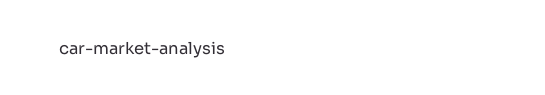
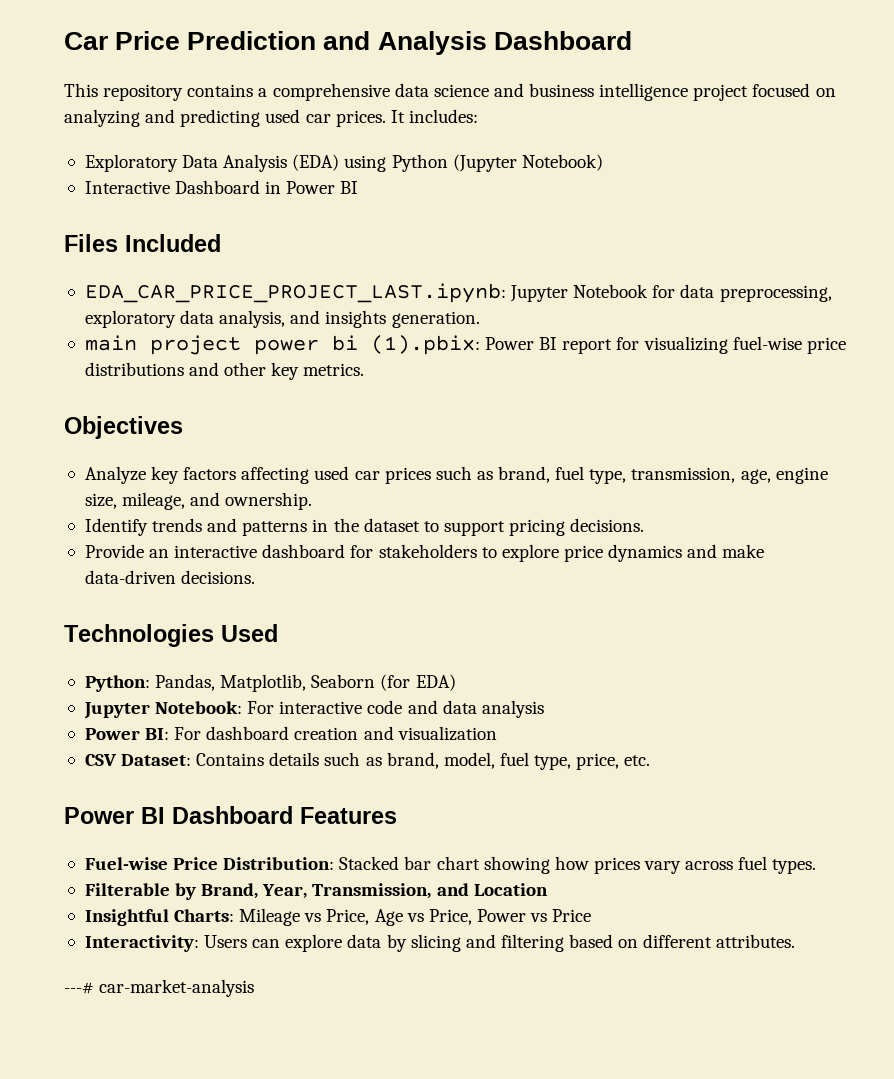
- car-market-analysis
+ Car Price Prediction and Analysis Dashboard
+ This repository contains a comprehensive data science and business intelligence project focused on analyzing and predicting used car prices. It includes:
+ Exploratory Data Analysis (EDA) using Python (Jupyter Notebook)
+ Interactive Dashboard in Power BI
+ Files Included
+ EDA_CAR_PRICE_PROJECT_LAST.ipynb: Jupyter Notebook for data preprocessing, exploratory data analysis, and insights generation.
+ main project power bi (1).pbix: Power BI report for visualizing fuel-wise price distributions and other key metrics.
+ Objectives
+ Analyze key factors affecting used car prices such as brand, fuel type, transmission, age, engine size, mileage, and ownership.
+ Identify trends and patterns in the dataset to support pricing decisions.
+ Provide an interactive dashboard for stakeholders to explore price dynamics and make data-driven decisions.
+ Technologies Used
+ Python: Pandas, Matplotlib, Seaborn (for EDA)
+ Jupyter Notebook: For interactive code and data analysis
+ Power BI: For dashboard creation and visualization
+ CSV Dataset: Contains details such as brand, model, fuel type, price, etc.
+ Power BI Dashboard Features
+ Fuel-wise Price Distribution: Stacked bar chart showing how prices vary across fuel types.
+ Filterable by Brand, Year, Transmission, and Location
+ Insightful Charts: Mileage vs Price, Age vs Price, Power vs Price
+ Interactivity: Users can explore data by slicing and filtering based on different attributes.
+ ---# car-market-analysis

